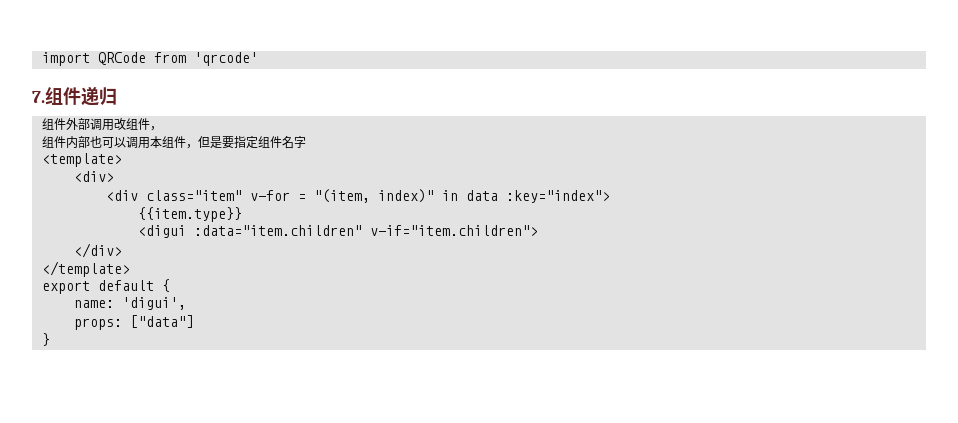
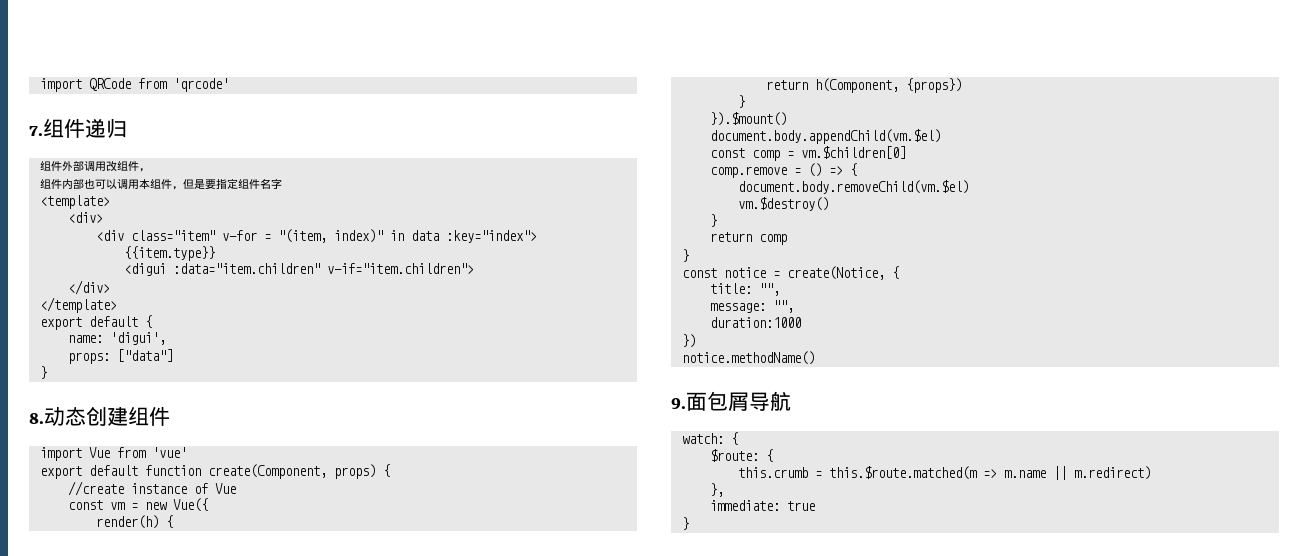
+ 8.动态创建组件
+ import Vue from 'vue'
+ export default function create(Component, props) {
+ //create instance of Vue
+ const vm = new Vue({
+ render(h) {
+ return h(Component, {props})
+ }
+ }).$mount()
+ document.body.appendChild(vm.$el)
+ const comp = vm.$children[0]
+ comp.remove = () => {
+ document.body.removeChild(vm.$el)
+ vm.$destroy()
+ }
+ return comp
+ }
+ const notice = create(Notice, {
+ title: "",
+ message: "",
+ duration:1000
+ })
+ notice.methodName()
+ 9.面包屑导航
+ watch: {
+ $route: {
+ this.crumb = this.$route.matched(m => m.name || m.redirect)
+ },
+ immediate: true
+ }

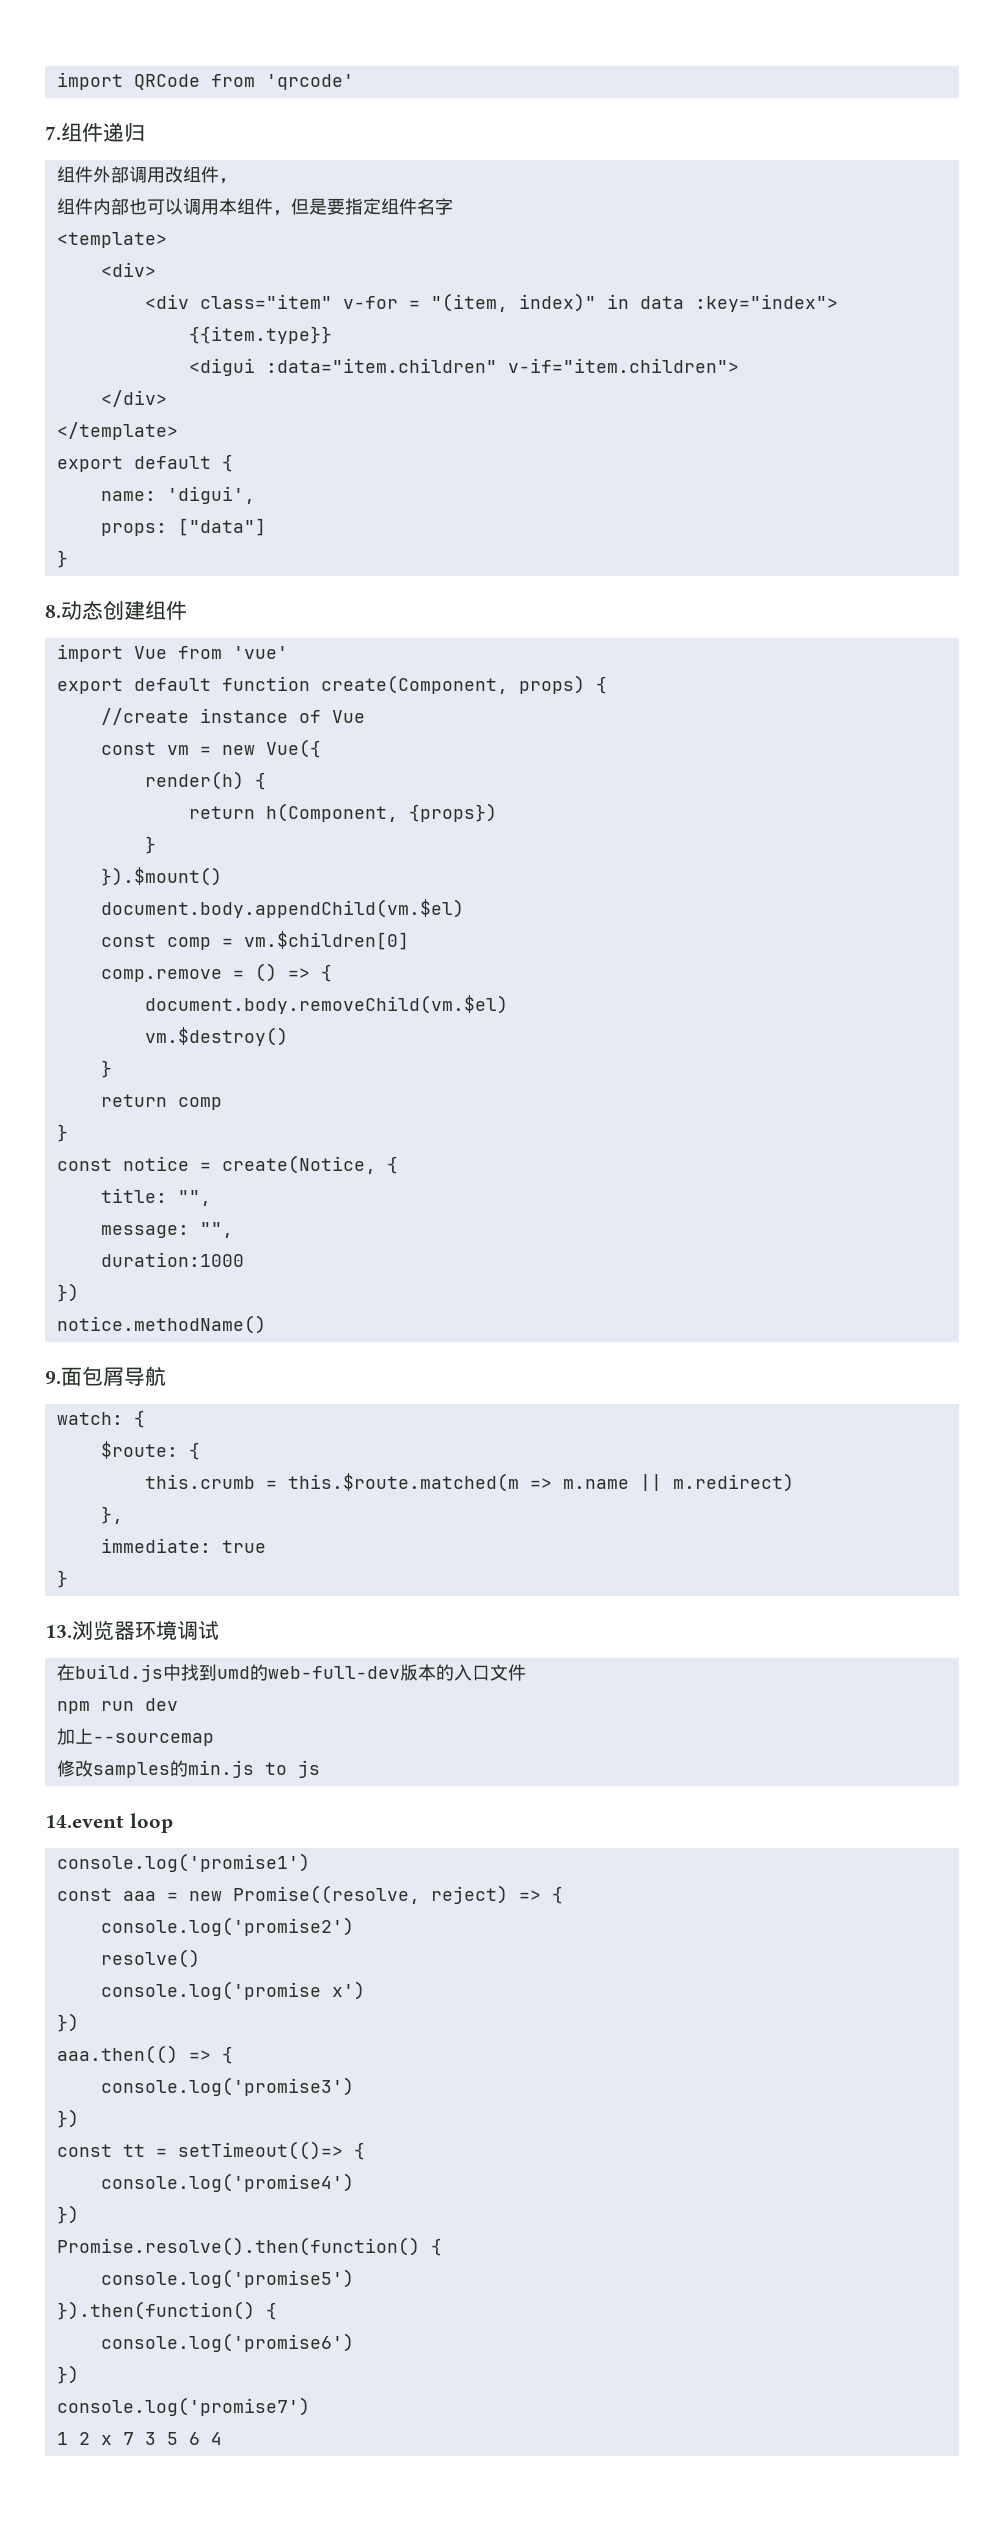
+ 13.浏览器环境调试
+ 在build.js中找到umd的web-full-dev版本的入口文件
+ npm run dev
+ 加上--sourcemap
+ 修改samples的min.js to js
+ 14.event loop
+ console.log('promise1')
+ const aaa = new Promise((resolve, reject) => {
+ console.log('promise2')
+ resolve()
+ console.log('promise x')
+ })
+ aaa.then(() => {
+ console.log('promise3')
+ })
+ const tt = setTimeout(()=> {
+ console.log('promise4')
+ })
+ Promise.resolve().then(function() {
+ console.log('promise5')
+ }).then(function() {
+ console.log('promise6')
+ })
+ console.log('promise7')
+ 1 2 x 7 3 5 6 4

